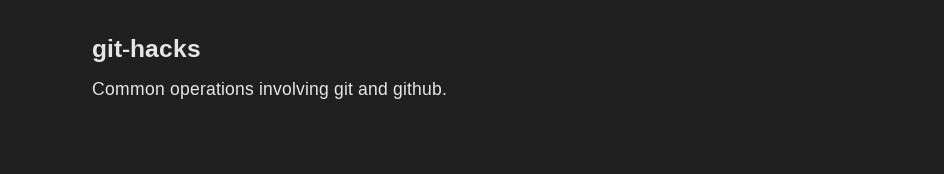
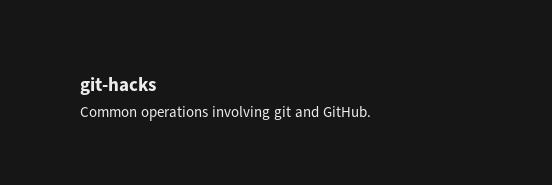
- Common operations involving git and github.
+ Common operations involving git and GitHub.

